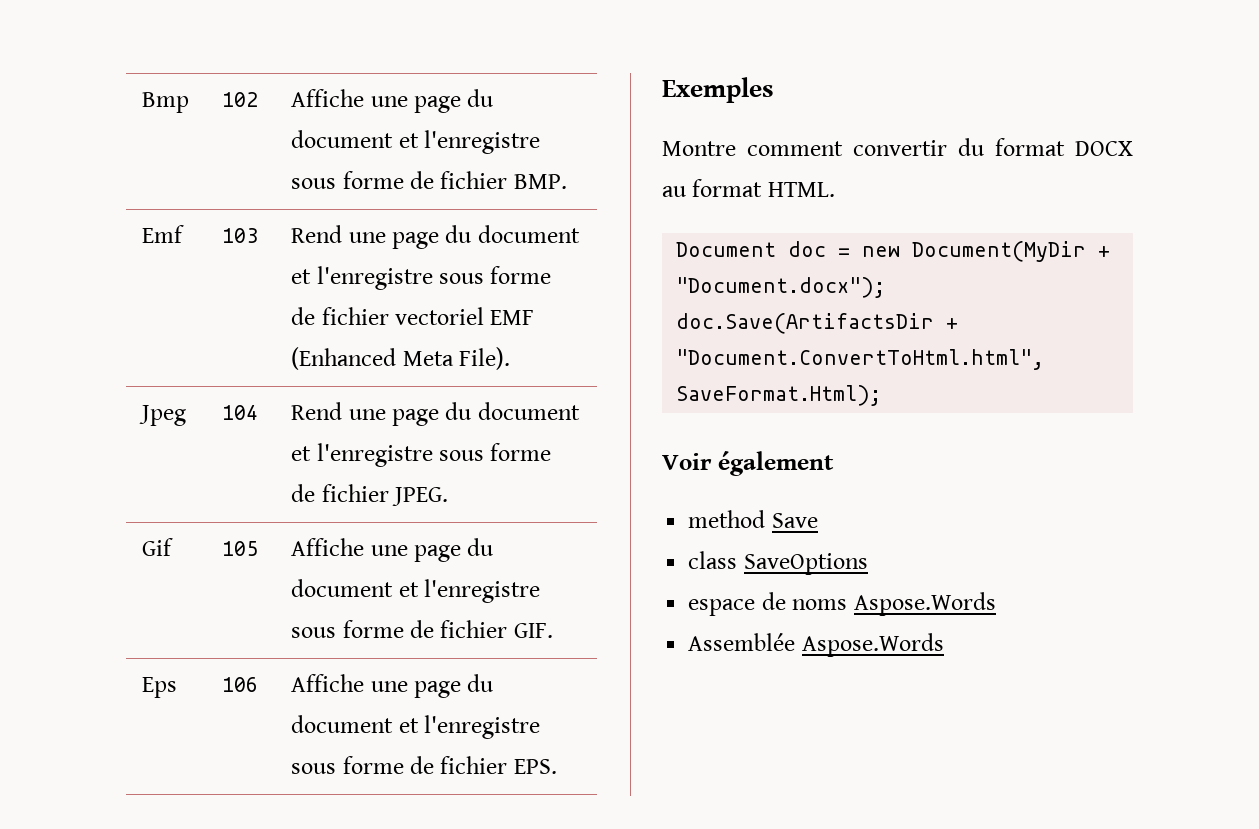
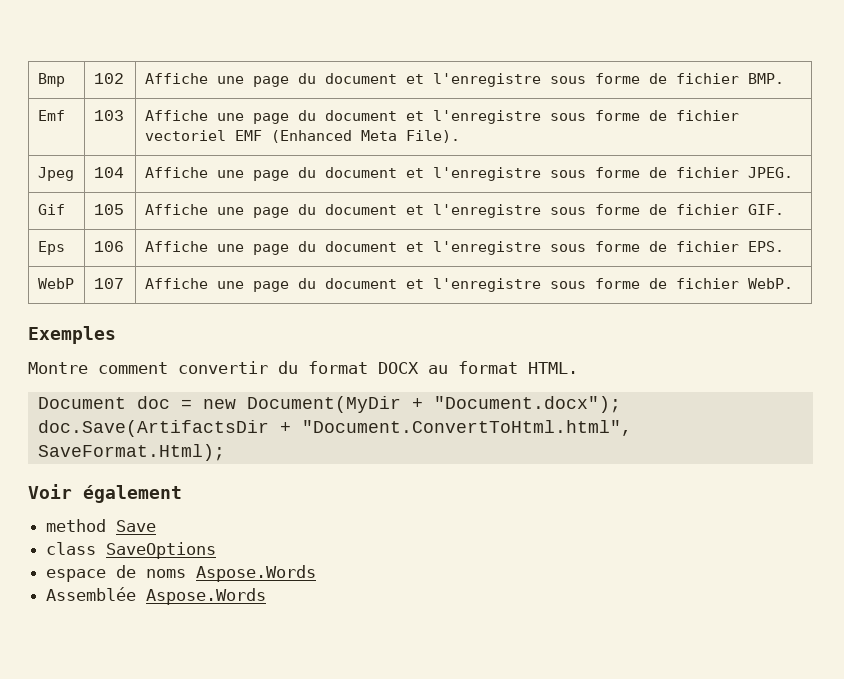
- Emf | 103 | Rend une page du document et l'enregistre sous forme de fichier vectoriel EMF (Enhanced Meta File).
+ Emf | 103 | Affiche une page du document et l'enregistre sous forme de fichier vectoriel EMF (Enhanced Meta File).
- Jpeg | 104 | Rend une page du document et l'enregistre sous forme de fichier JPEG.
+ Jpeg | 104 | Affiche une page du document et l'enregistre sous forme de fichier JPEG.
+ WebP | 107 | Affiche une page du document et l'enregistre sous forme de fichier WebP.

